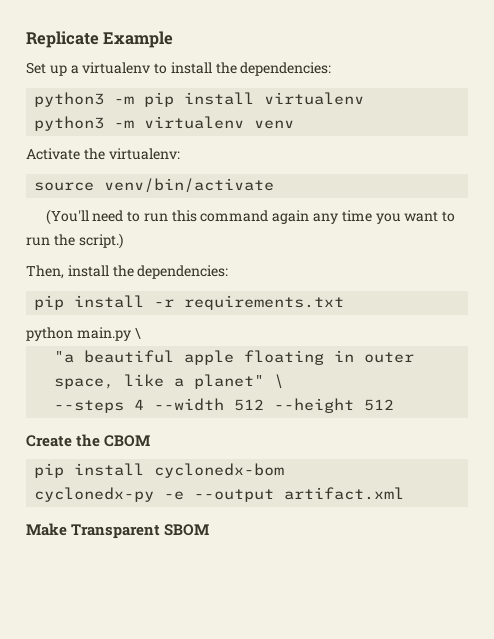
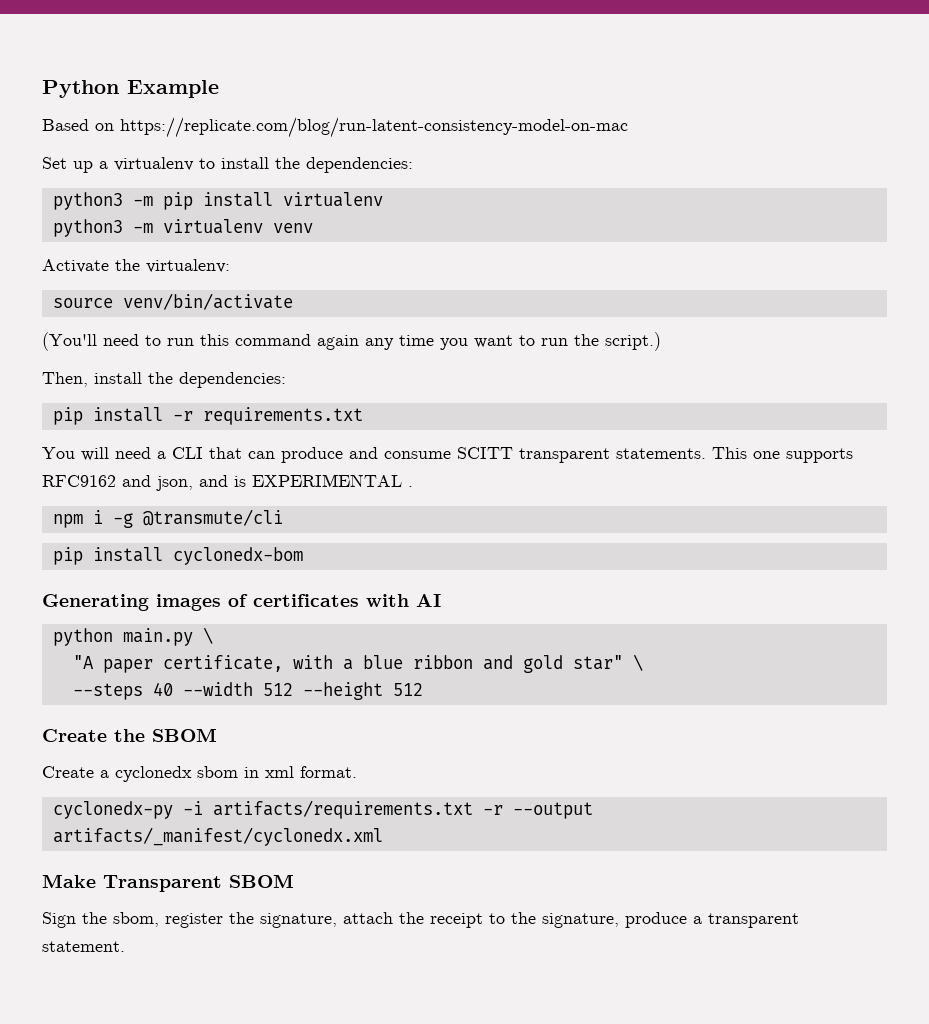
- Replicate Example
+ Python Example
+ Based on https://replicate.com/blog/run-latent-consistency-model-on-mac
+ You will need a CLI that can produce and consume SCITT transparent statements. This one supports RFC9162 and json, and is EXPERIMENTAL .
+ npm i -g @transmute/cli
+ pip install cyclonedx-bom
+ Generating images of certificates with AI
  python main.py \
- "a beautiful apple floating in outer space, like a planet" \
+ "A paper certificate, with a blue ribbon and gold star" \
- --steps 4 --width 512 --height 512
+ --steps 40 --width 512 --height 512
- Create the CBOM
- pip install cyclonedx-bom
- cyclonedx-py -e --output artifact.xml
+ Create the SBOM
+ Create a cyclonedx sbom in xml format.
+ cyclonedx-py -i artifacts/requirements.txt -r --output artifacts/_manifest/cyclonedx.xml
  Make Transparent SBOM
+ Sign the sbom, register the signature, attach the receipt to the signature, produce a transparent statement.

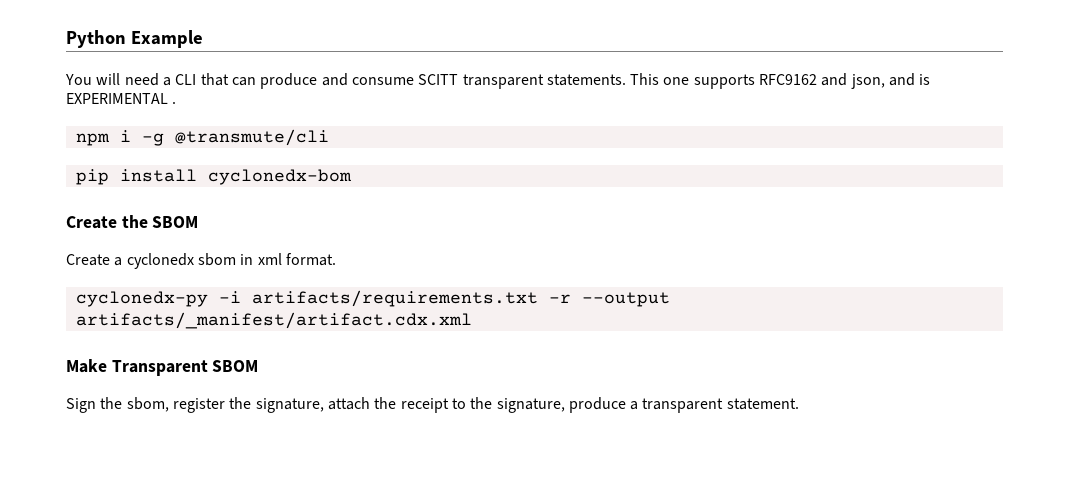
- Based on https://replicate.com/blog/run-latent-consistency-model-on-mac
- Set up a virtualenv to install the dependencies:
- python3 -m pip install virtualenv
- python3 -m virtualenv venv
- Activate the virtualenv:
- source venv/bin/activate
- (You'll need to run this command again any time you want to run the script.)
- Then, install the dependencies:
- pip install -r requirements.txt
- Generating images of certificates with AI
- python main.py \
- "A paper certificate, with a blue ribbon and gold star" \
- --steps 40 --width 512 --height 512
- cyclonedx-py -i artifacts/requirements.txt -r --output artifacts/_manifest/cyclonedx.xml
+ cyclonedx-py -i artifacts/requirements.txt -r --output artifacts/_manifest/artifact.cdx.xml

